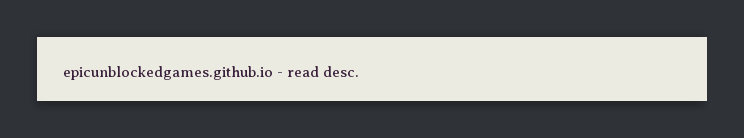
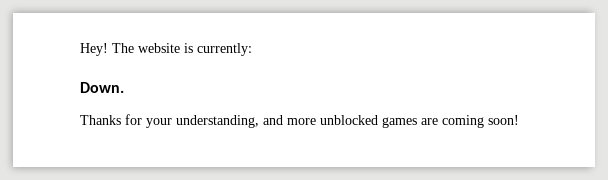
- epicunblockedgames.github.io - read desc.
+ Hey! The website is currently:
+ Down.
+ Thanks for your understanding, and more unblocked games are coming soon!

